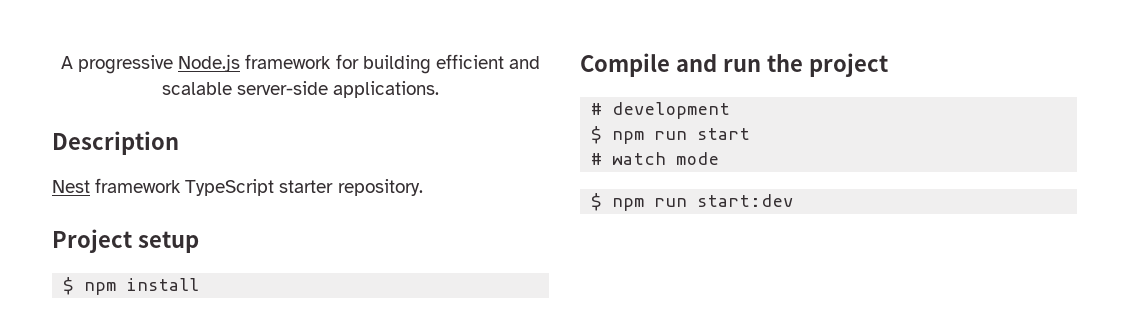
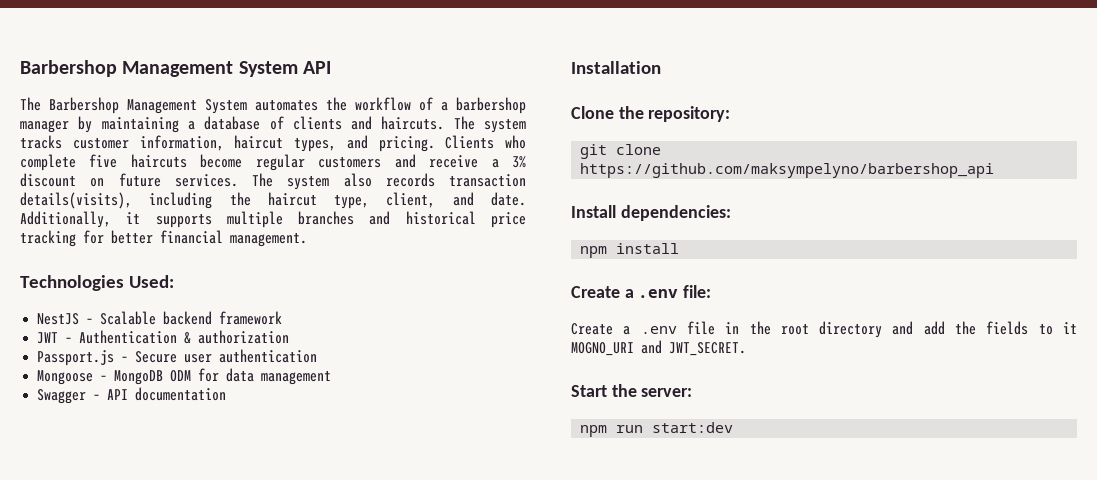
- A progressive Node.js framework for building efficient and scalable server-side applications.
- Description
- Nest framework TypeScript starter repository.
- Project setup
- $ npm install
- Compile and run the project
- # development
- $ npm run start
- # watch mode
- $ npm run start:dev
+ Barbershop Management System API
+ The Barbershop Management System automates the workflow of a barbershop manager by maintaining a database of clients and haircuts. The system tracks customer information, haircut types, and pricing. Clients who complete five haircuts become regular customers and receive a 3% discount on future services. The system also records transaction details(visits), including the haircut type, client, and date. Additionally, it supports multiple branches and historical price tracking for better financial management.
+ Technologies Used:
+ NestJS – Scalable backend framework
+ JWT – Authentication & authorization
+ Passport.js – Secure user authentication
+ Mongoose – MongoDB ODM for data management
+ Swagger – API documentation
+ Installation
+ Clone the repository:
+ git clone https://github.com/maksympelyno/barbershop_api
+ Install dependencies:
+ npm install
+ Create a .env file:
+ Create a .env file in the root directory and add the fields to it MOGNO_URI and JWT_SECRET.
+ Start the server:
+ npm run start:dev

